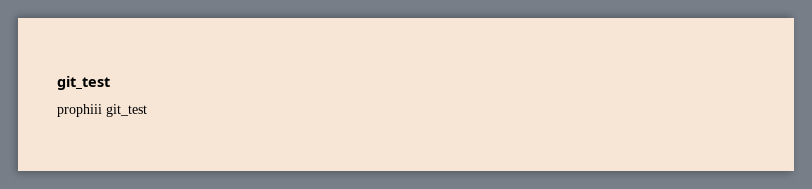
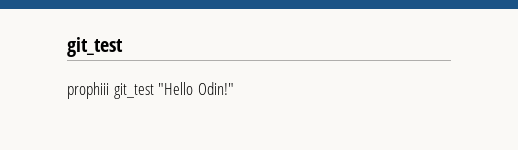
- prophiii git_test
+ prophiii git_test "Hello Odin!"

